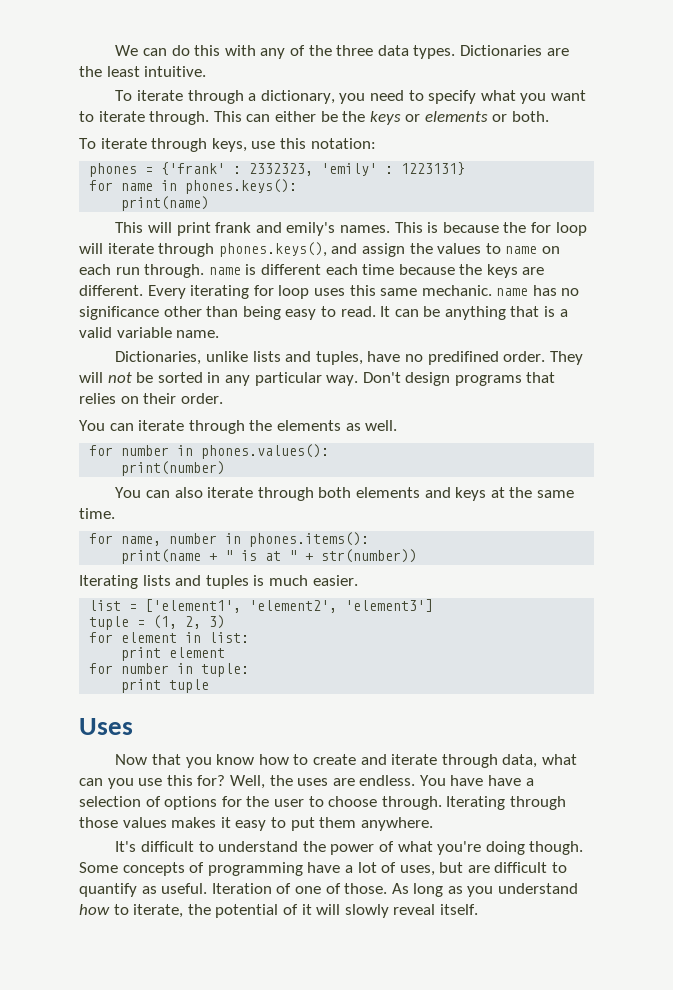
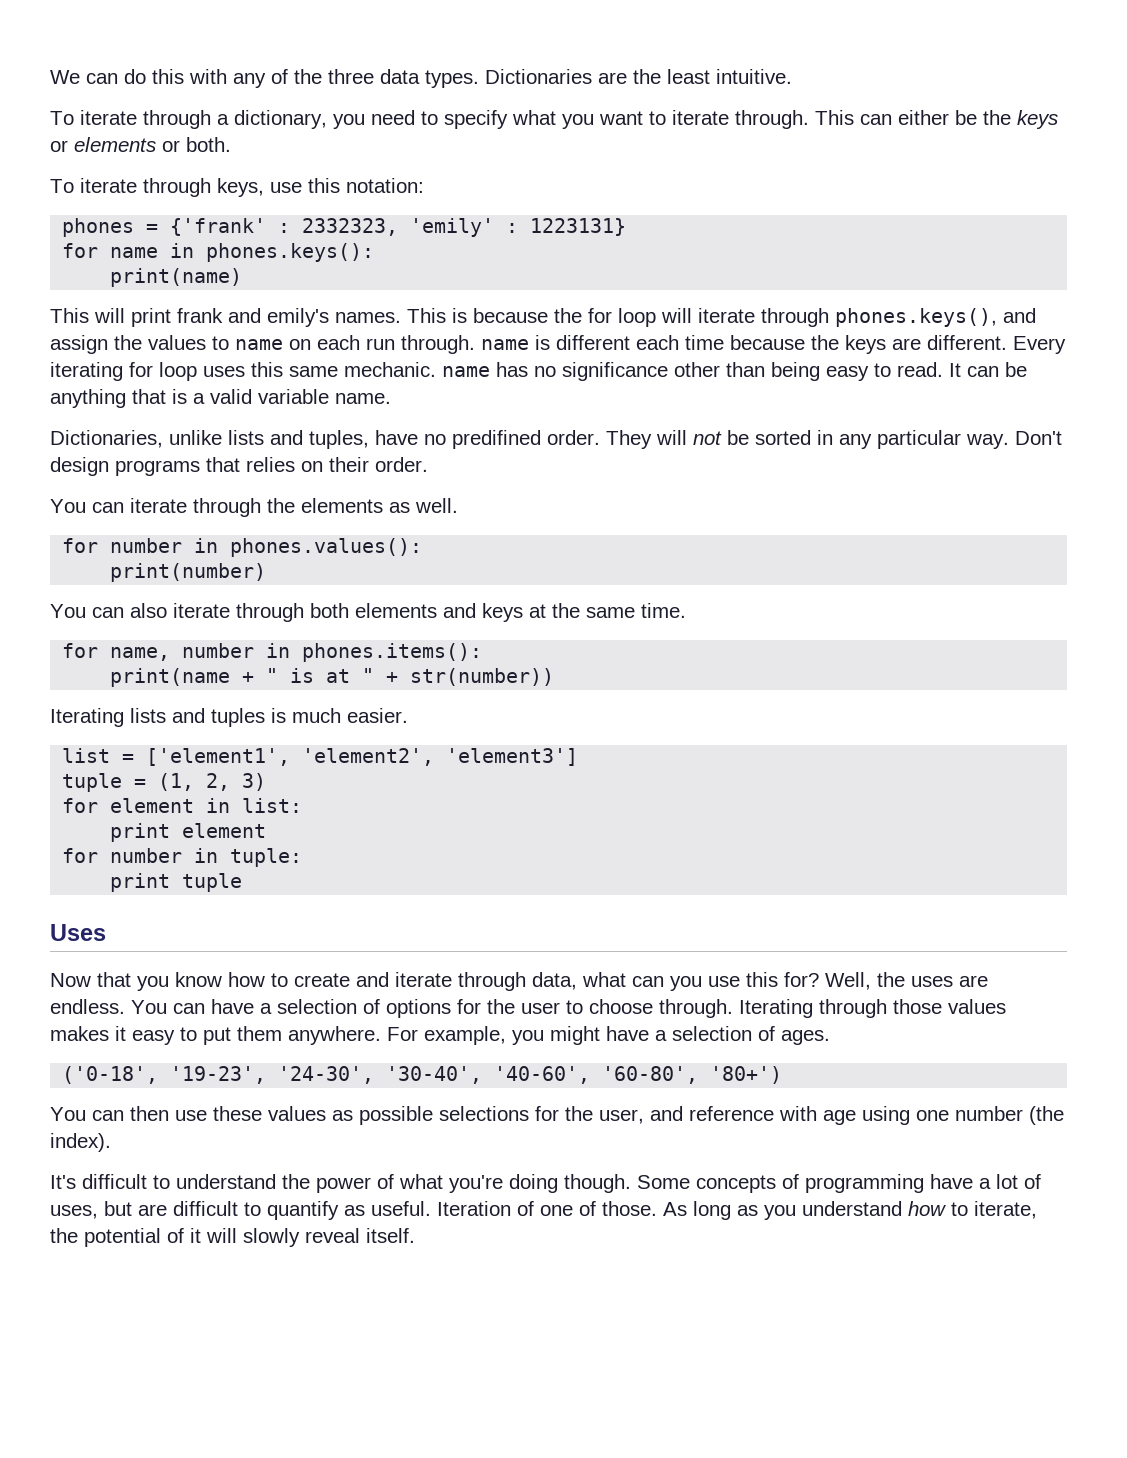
- You have have a selection of options for the user to choose through.
+ You can have a selection of options for the user to choose through.
+ For example, you might have a selection of ages.
+ ('0-18', '19-23', '24-30', '30-40', '40-60', '60-80', '80+')
+ You can then use these values as possible selections for the user, and reference with age using one number (the index).

